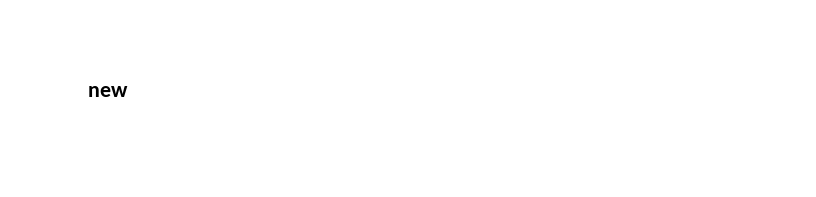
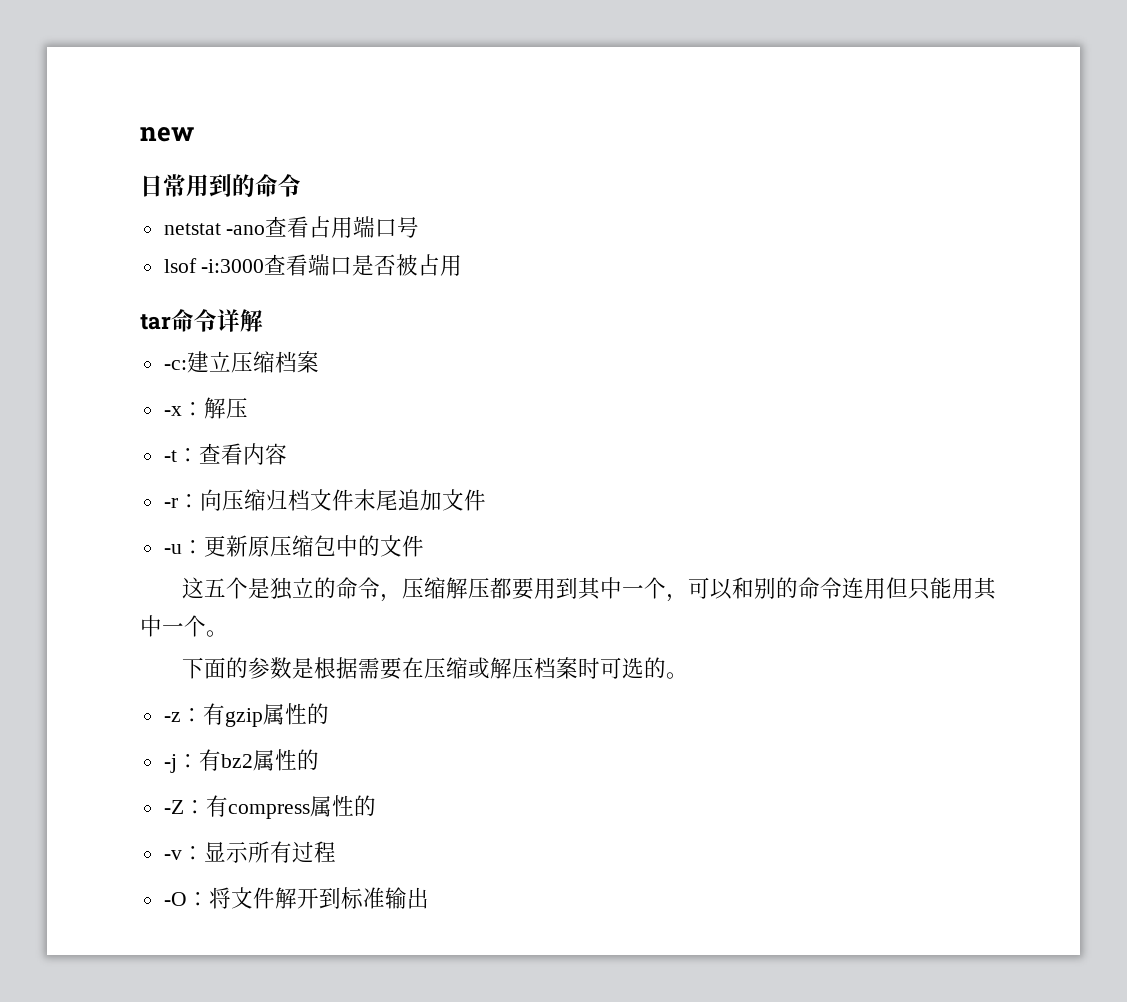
+ 日常用到的命令
+ netstat -ano查看占用端口号
+ lsof -i:3000查看端口是否被占用
+ tar命令详解
+ -c:建立压缩档案
+ -x：解压
+ -t：查看内容
+ -r：向压缩归档文件末尾追加文件
+ -u：更新原压缩包中的文件
+ 这五个是独立的命令，压缩解压都要用到其中一个，可以和别的命令连用但只能用其中一个。
+ 下面的参数是根据需要在压缩或解压档案时可选的。
+ -z：有gzip属性的
+ -j：有bz2属性的
+ -Z：有compress属性的
+ -v：显示所有过程
+ -O：将文件解开到标准输出

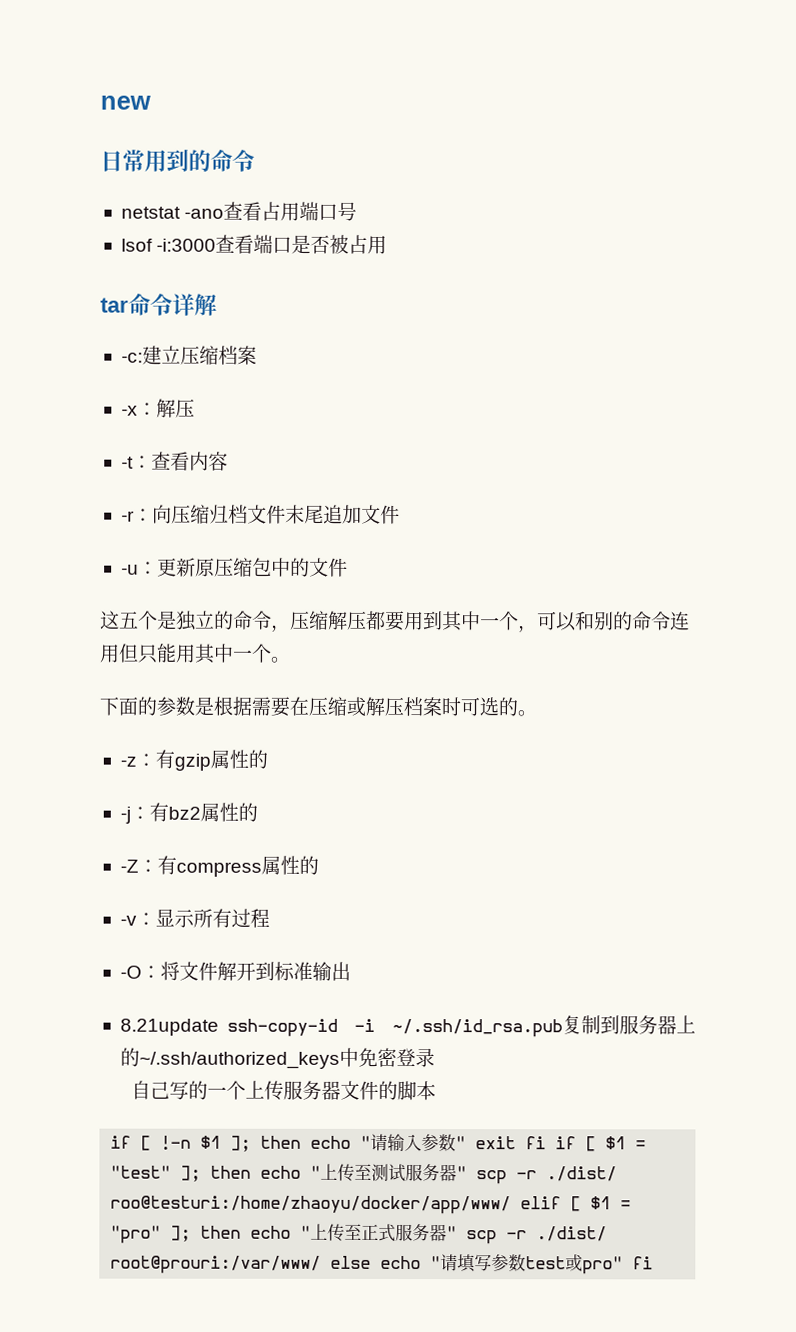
+ 8.21update ssh-copy-id -i ~/.ssh/id_rsa.pub复制到服务器上的~/.ssh/authorized_keys中免密登录
+ 自己写的一个上传服务器文件的脚本
+ if [ !-n $1 ]; then echo "请输入参数" exit fi if [ $1 = "test" ]; then echo "上传至测试服务器" scp -r ./dist/ roo@testuri:/home/zhaoyu/docker/app/www/ elif [ $1 = "pro" ]; then echo "上传至正式服务器" scp -r ./dist/ root@prouri:/var/www/ else echo "请填写参数test或pro" fi

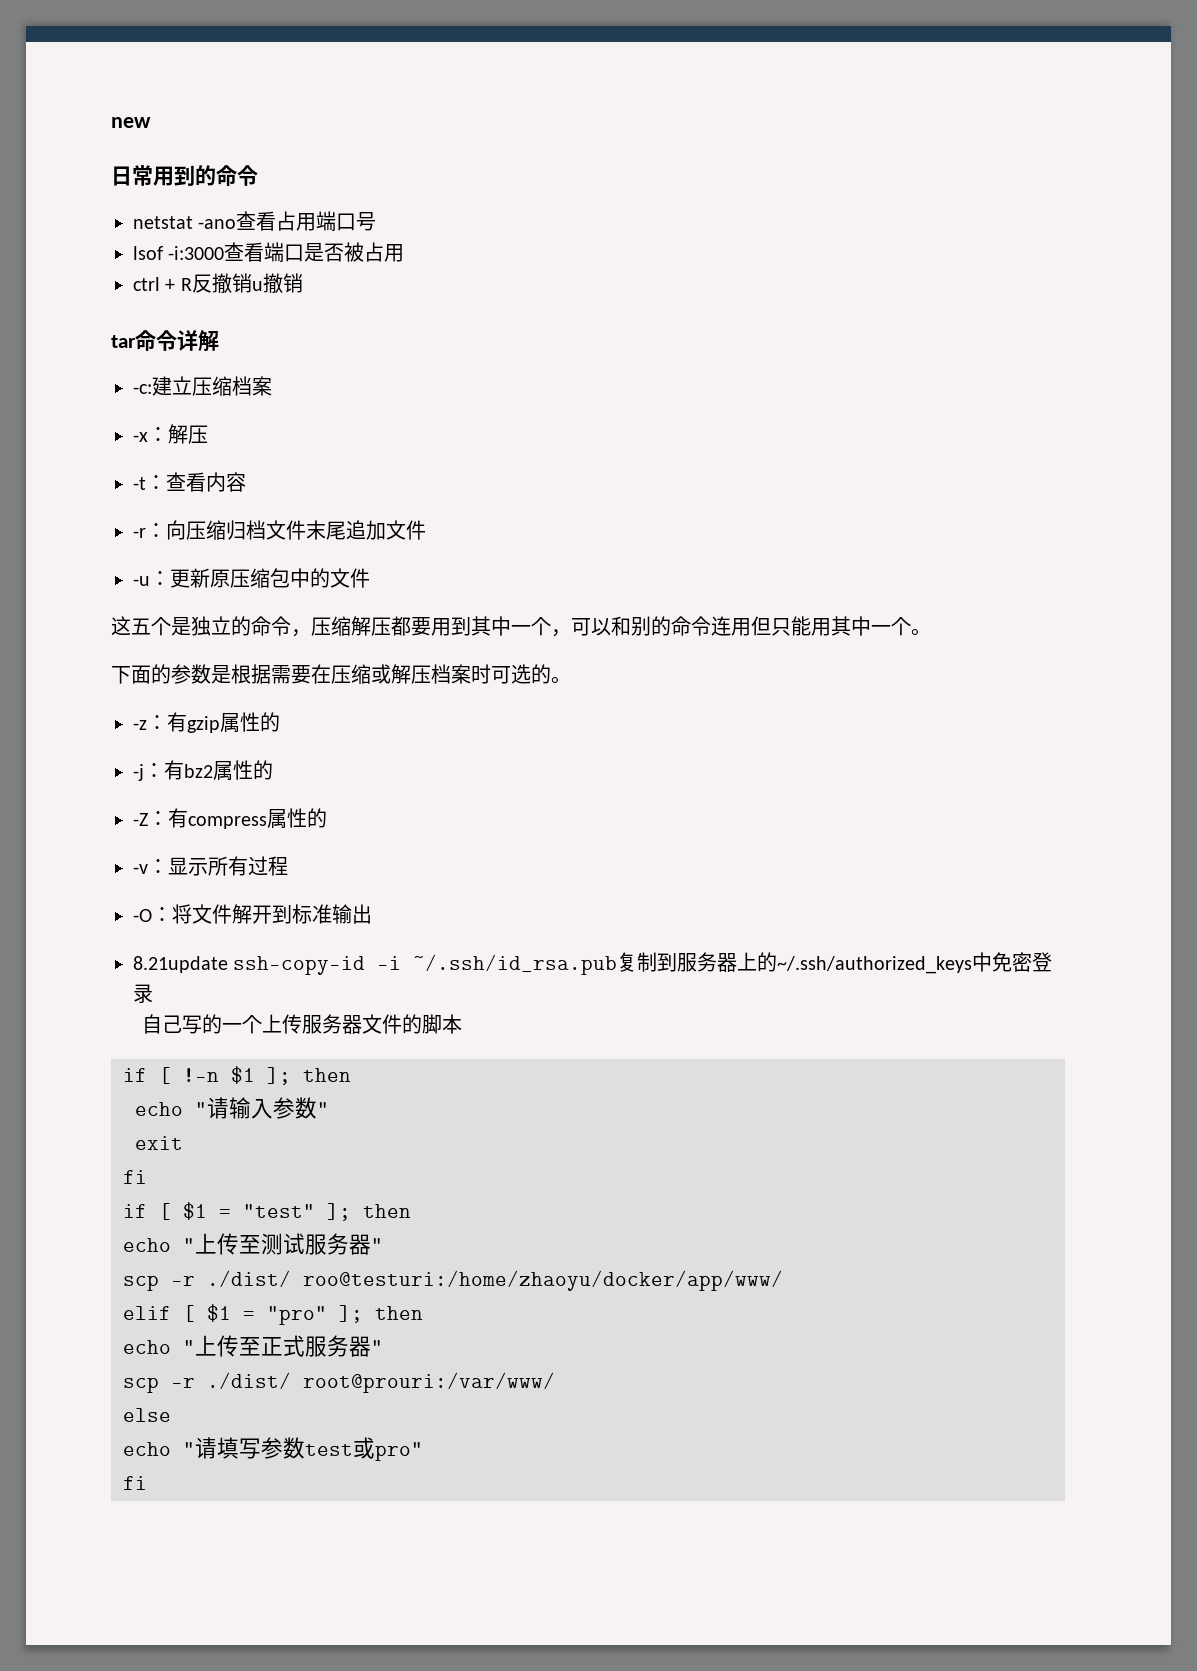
+ ctrl + R反撤销u撤销
- if [ !-n $1 ]; then echo "请输入参数" exit fi if [ $1 = "test" ]; then echo "上传至测试服务器" scp -r ./dist/ roo@testuri:/home/zhaoyu/docker/app/www/ elif [ $1 = "pro" ]; then echo "上传至正式服务器" scp -r ./dist/ root@prouri:/var/www/ else echo "请填写参数test或pro" fi
+ if [ !-n $1 ]; then
+ echo "请输入参数"
+ exit
+ fi
+ if [ $1 = "test" ]; then
+ echo "上传至测试服务器"
+ scp -r ./dist/ roo@testuri:/home/zhaoyu/docker/app/www/
+ elif [ $1 = "pro" ]; then
+ echo "上传至正式服务器"
+ scp -r ./dist/ root@prouri:/var/www/
+ else
+ echo "请填写参数test或pro"
+ fi

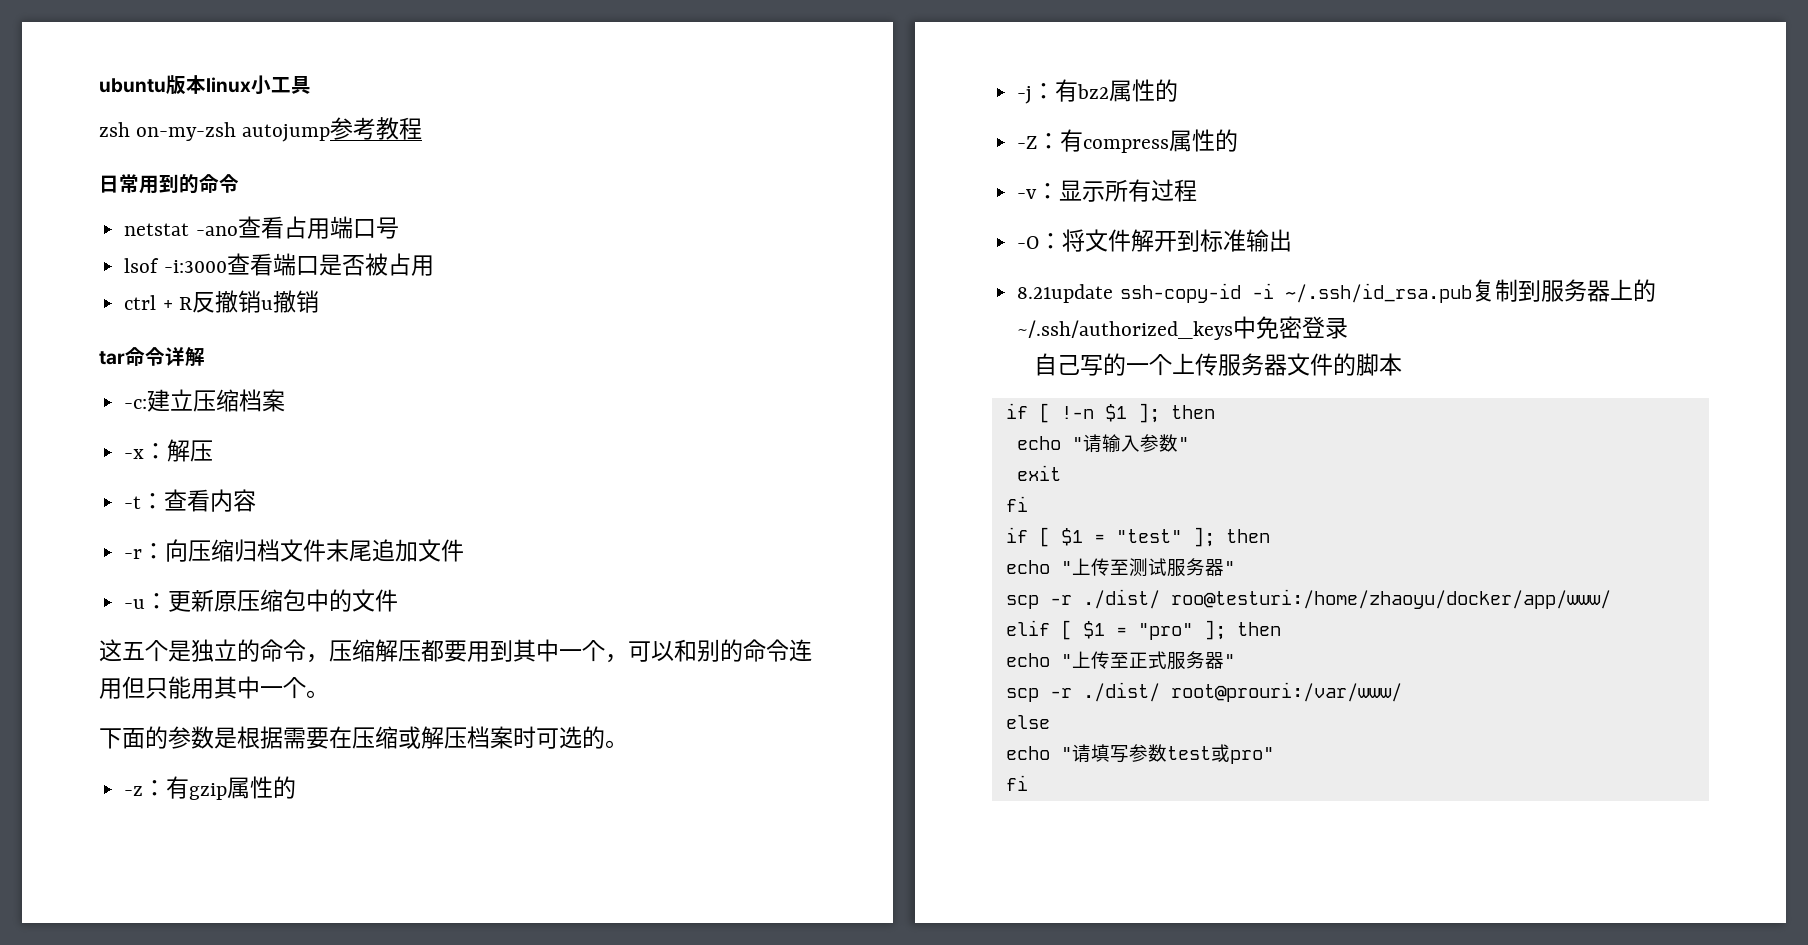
- new
+ ubuntu版本linux小工具
+ zsh on-my-zsh autojump参考教程

